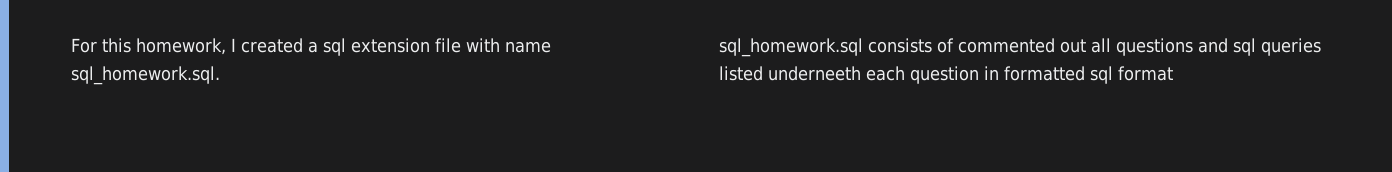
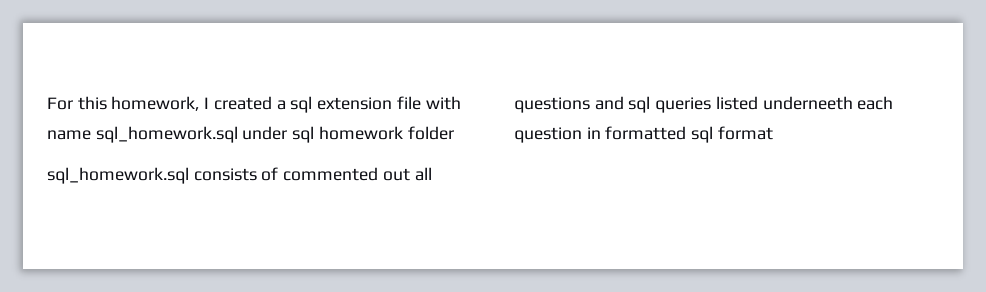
- For this homework, I created a sql extension file with name sql_homework.sql.
+ For this homework, I created a sql extension file with name sql_homework.sql under sql homework folder

